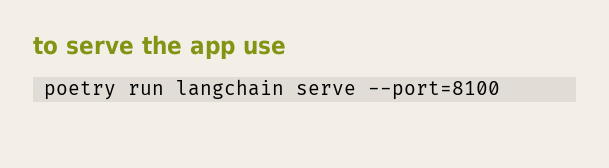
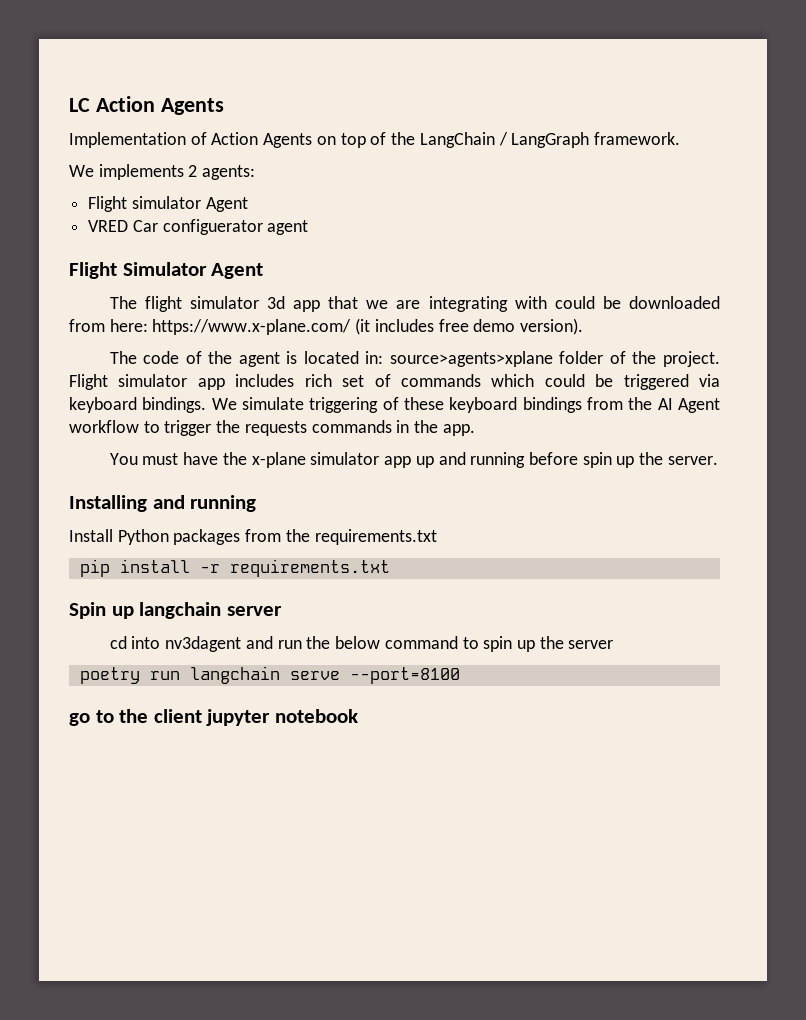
- to serve the app use
+ LC Action Agents
+ Implementation of Action Agents on top of the LangChain / LangGraph framework.
+ We implements 2 agents:
+ Flight simulator Agent
+ VRED Car configuerator agent
+ Flight Simulator Agent
+ The flight simulator 3d app that we are integrating with could be downloaded from here: https://www.x-plane.com/ (it includes free demo version).
+ The code of the agent is located in: source>agents>xplane folder of the project. Flight simulator app includes rich set of commands which could be triggered via keyboard bindings. We simulate triggering of these keyboard bindings from the AI Agent workflow to trigger the requests commands in the app.
+ You must have the x-plane simulator app up and running before spin up the server.
+ Installing and running
+ Install Python packages from the requirements.txt
+ pip install -r requirements.txt
+ Spin up langchain server
+ cd into nv3dagent and run the below command to spin up the server
+ go to the client jupyter notebook

